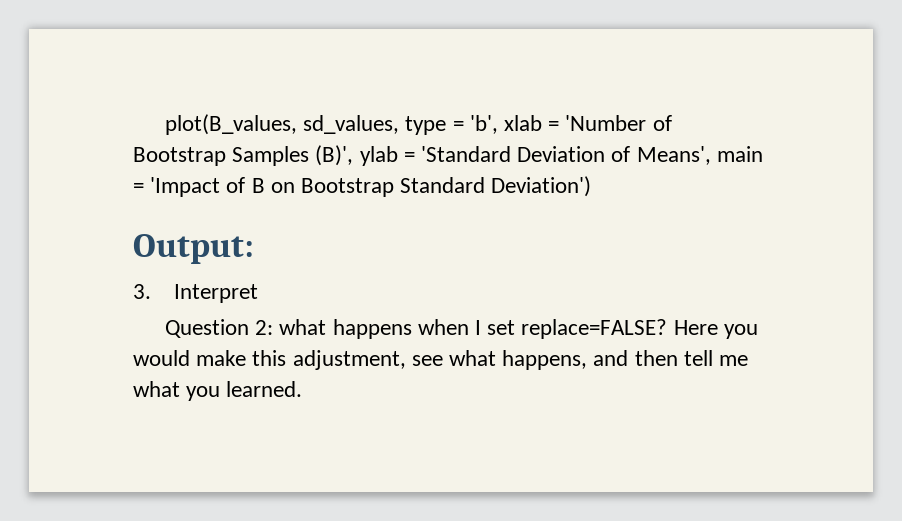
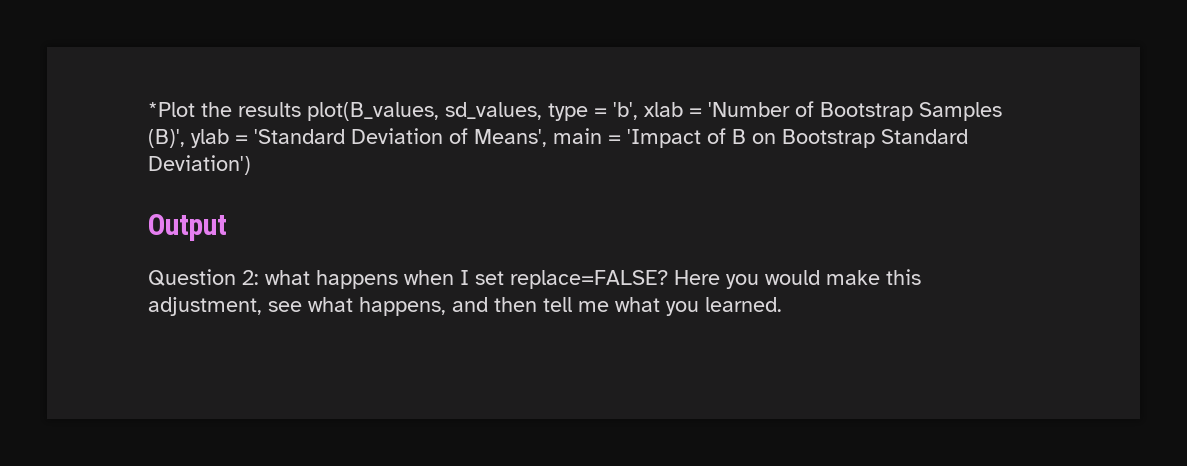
- plot(B_values, sd_values, type = 'b', xlab = 'Number of Bootstrap Samples (B)', ylab = 'Standard Deviation of Means', main = 'Impact of B on Bootstrap Standard Deviation')
+ *Plot the results plot(B_values, sd_values, type = 'b', xlab = 'Number of Bootstrap Samples (B)', ylab = 'Standard Deviation of Means', main = 'Impact of B on Bootstrap Standard Deviation')
- Output:
- 3. Interpret
+ Output

